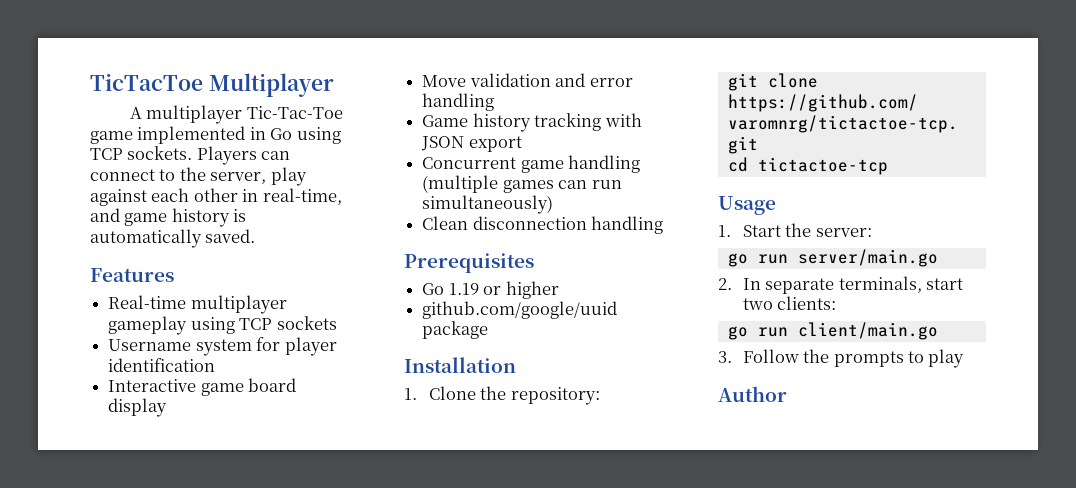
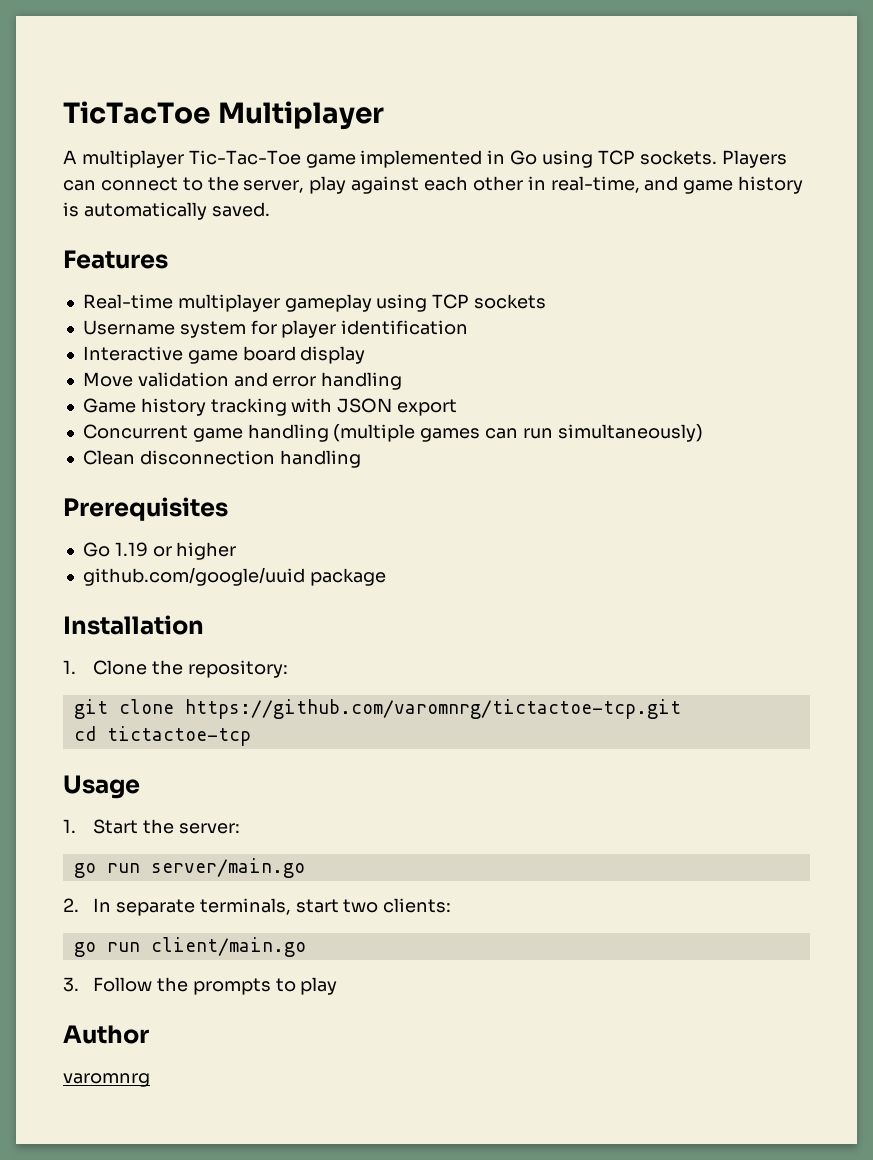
+ varomnrg

